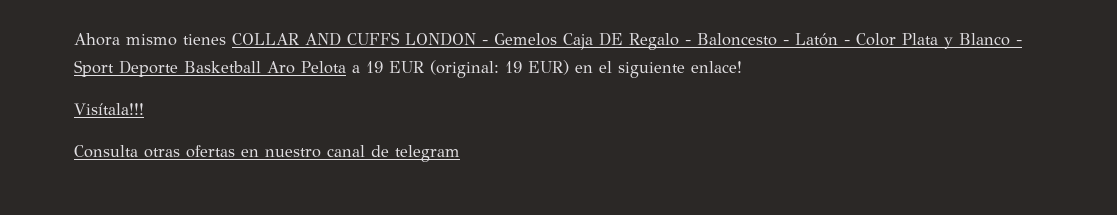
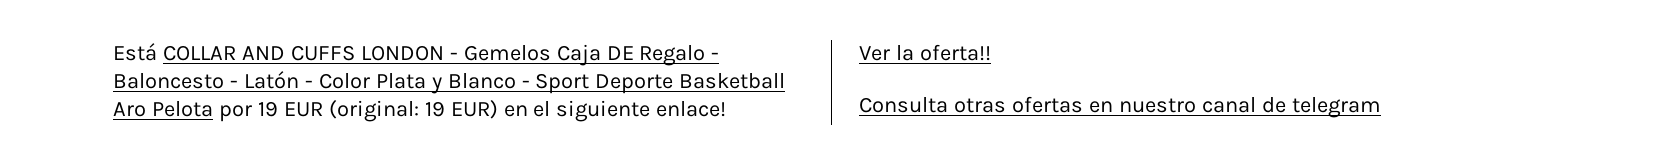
- Ahora mismo tienes COLLAR AND CUFFS LONDON - Gemelos Caja DE Regalo - Baloncesto - Latón - Color Plata y Blanco - Sport Deporte Basketball Aro Pelota a 19 EUR (original: 19 EUR) en el siguiente enlace!
+ Está COLLAR AND CUFFS LONDON - Gemelos Caja DE Regalo - Baloncesto - Latón - Color Plata y Blanco - Sport Deporte Basketball Aro Pelota por 19 EUR (original: 19 EUR) en el siguiente enlace!
- Visítala!!!
+ Ver la oferta!!

